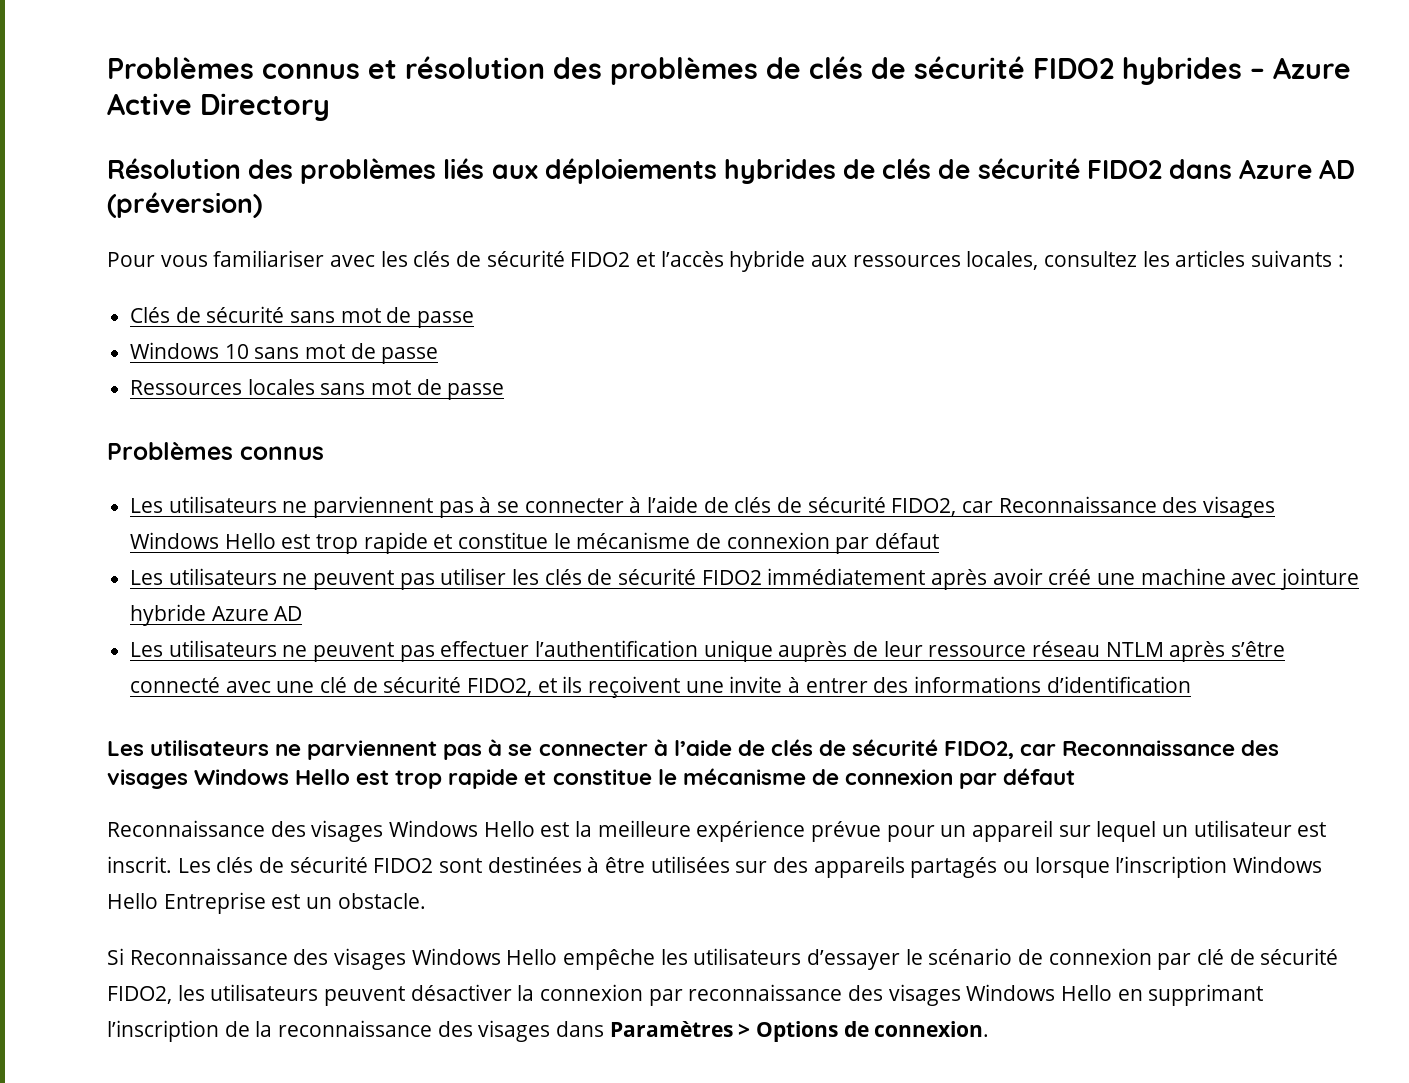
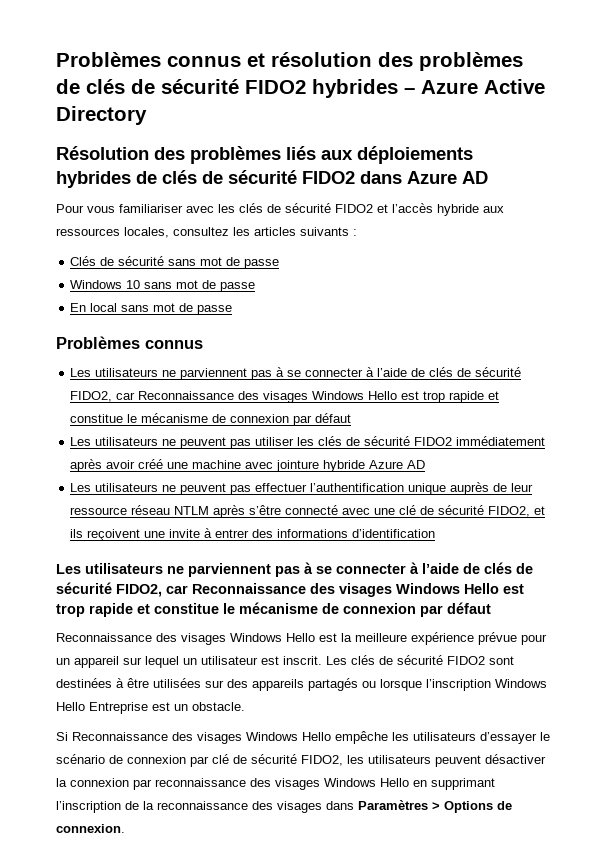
- Résolution des problèmes liés aux déploiements hybrides de clés de sécurité FIDO2 dans Azure AD (préversion)
+ Résolution des problèmes liés aux déploiements hybrides de clés de sécurité FIDO2 dans Azure AD
- Ressources locales sans mot de passe
+ En local sans mot de passe

